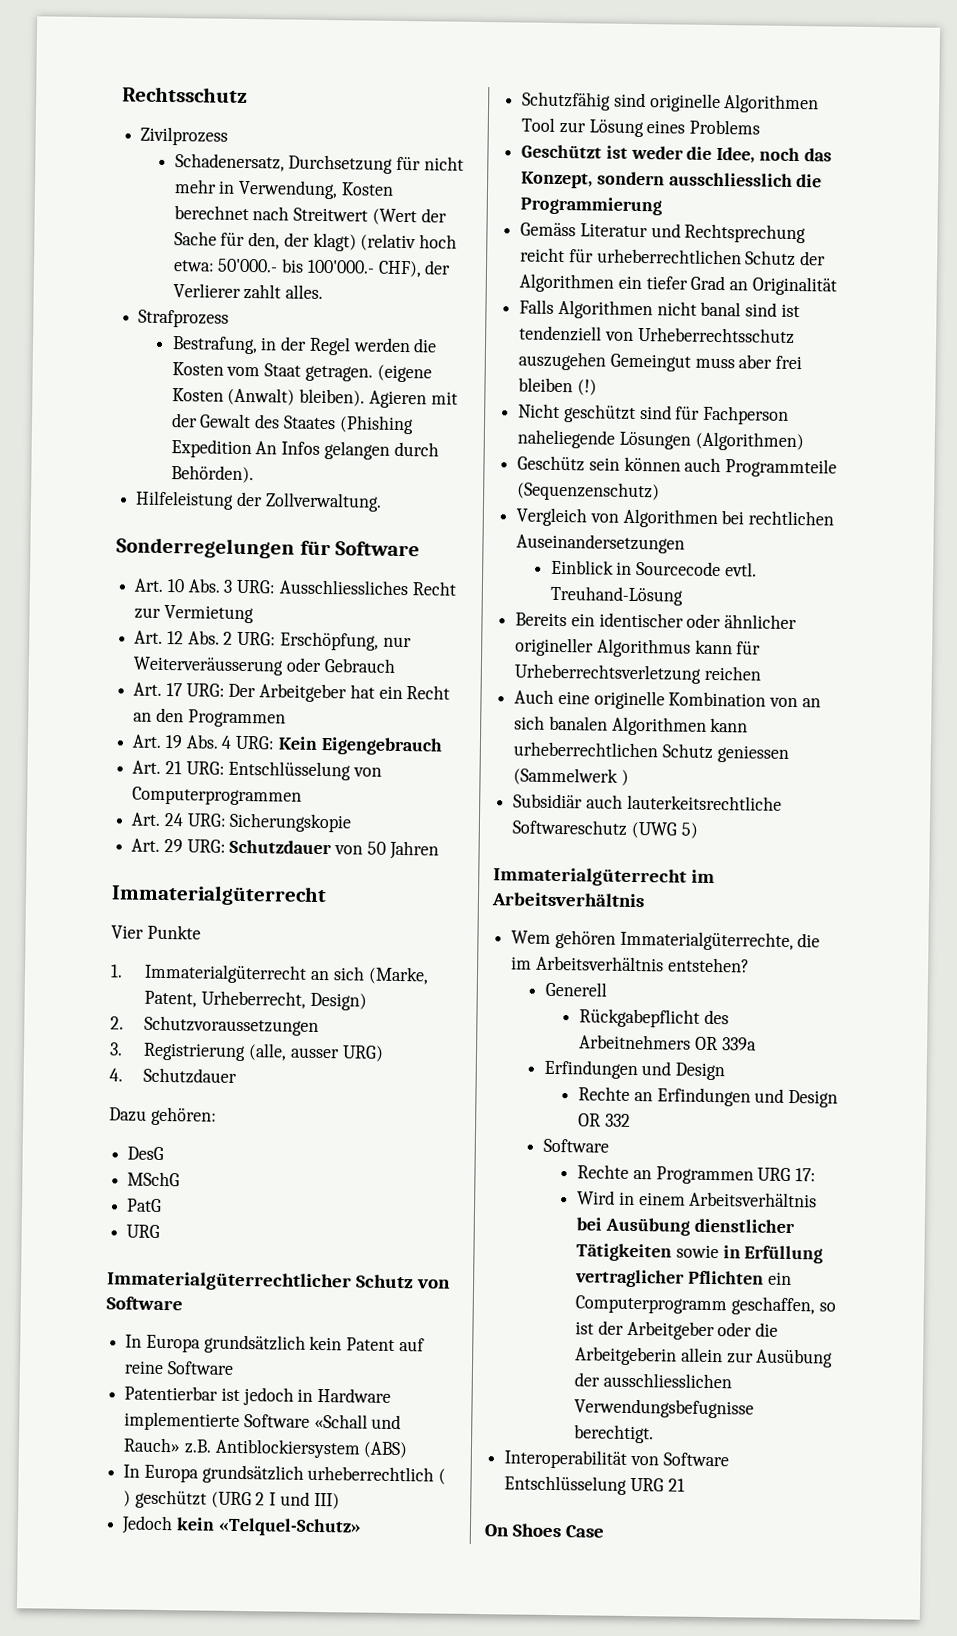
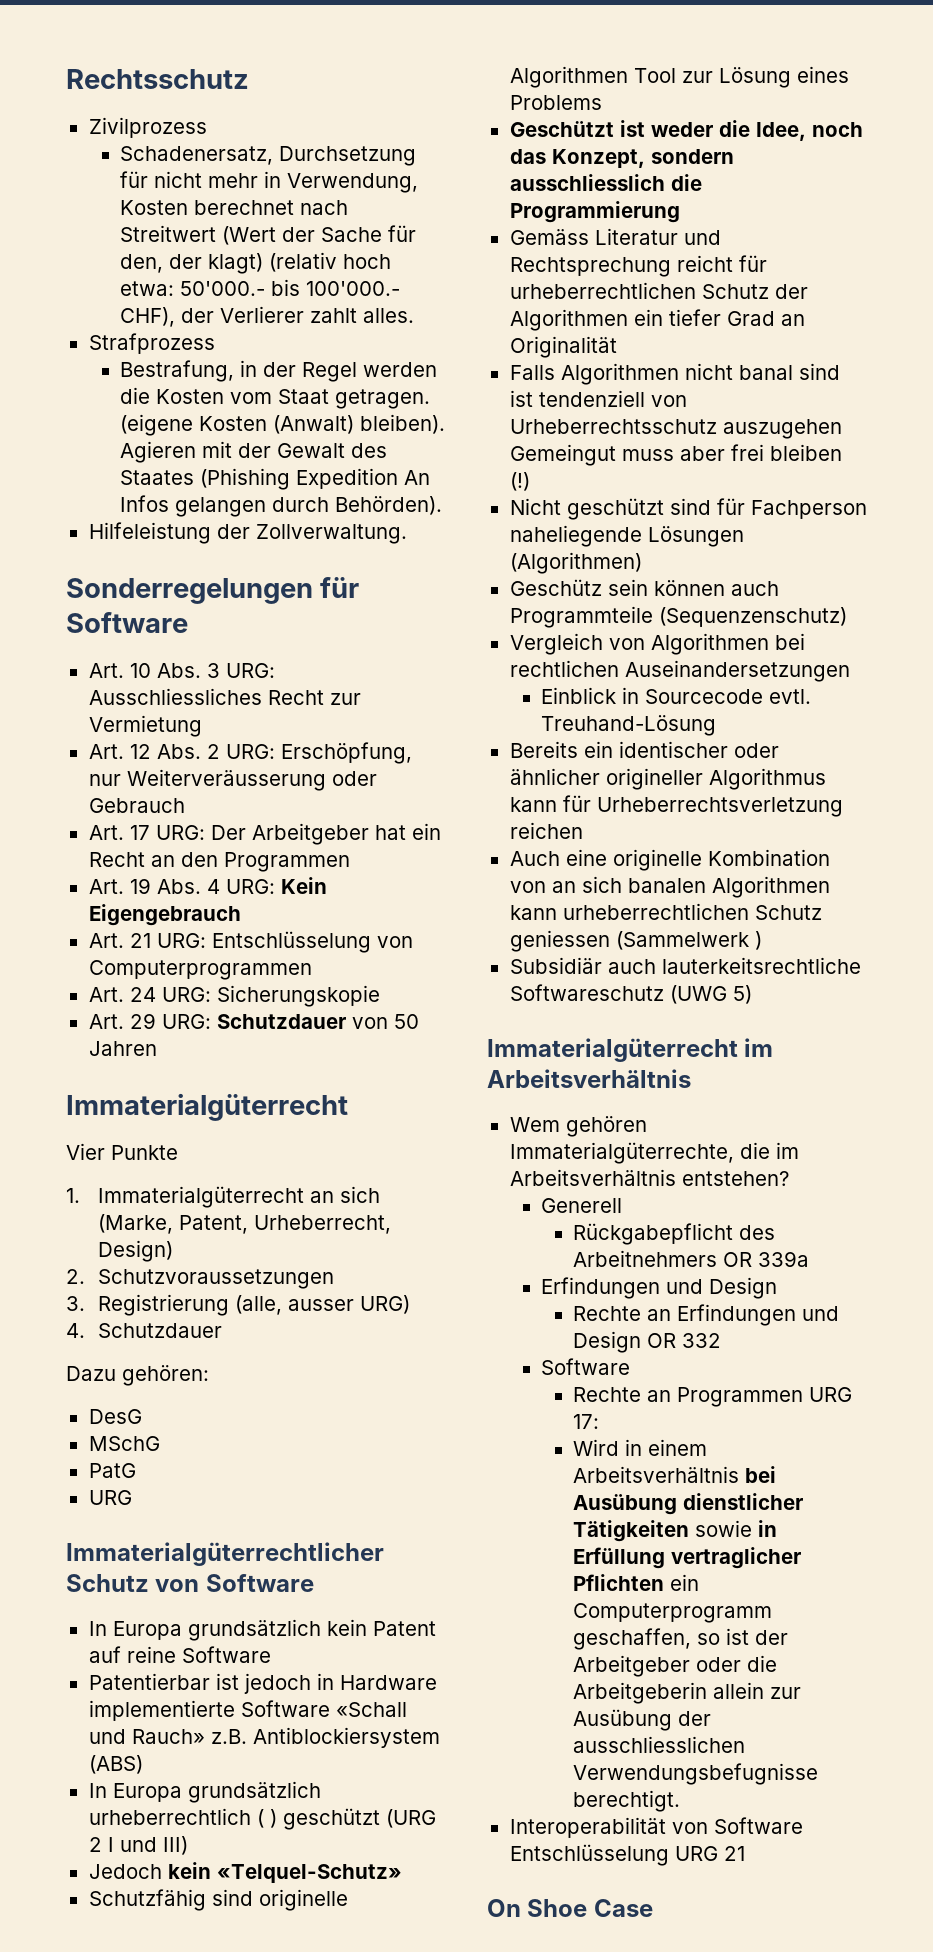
- On Shoes Case
+ On Shoe Case

